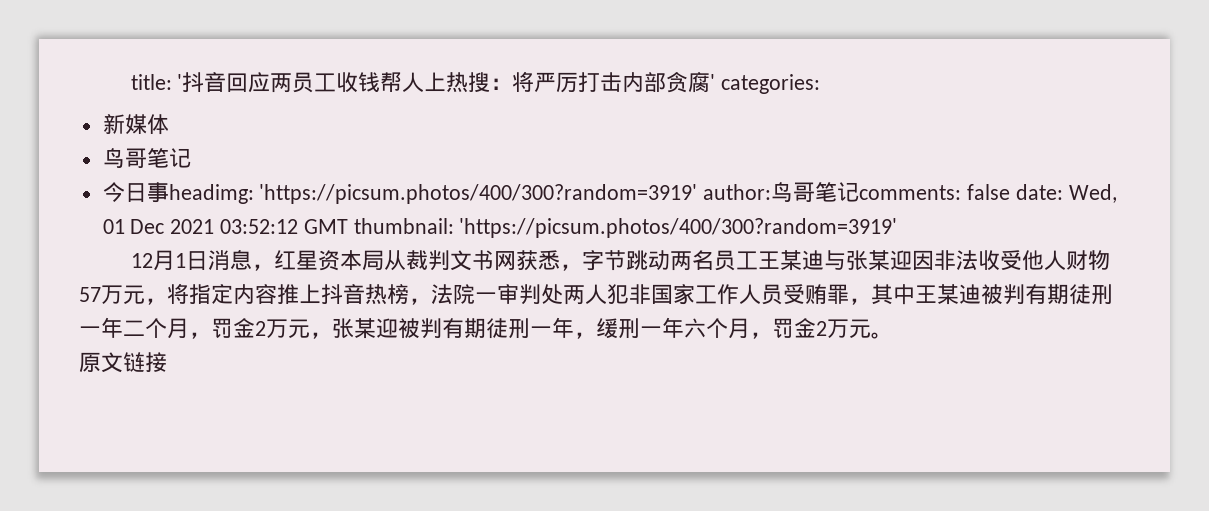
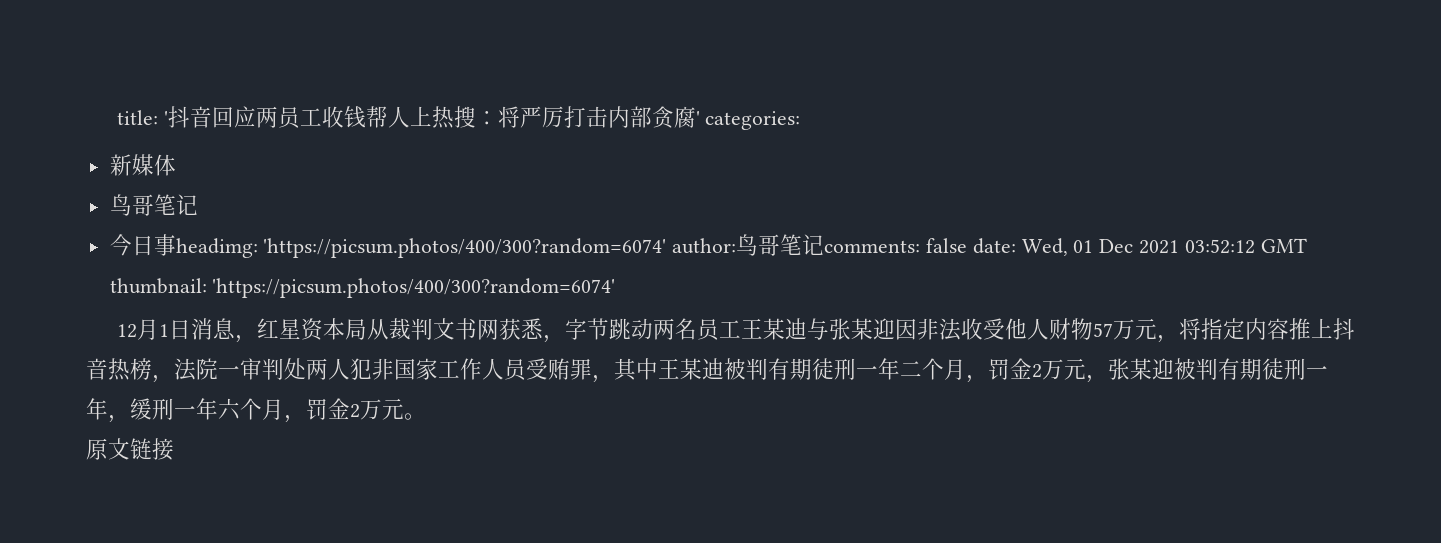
- 今日事headimg: 'https://picsum.photos/400/300?random=3919' author:鸟哥笔记comments: false date: Wed, 01 Dec 2021 03:52:12 GMT thumbnail: 'https://picsum.photos/400/300?random=3919'
+ 今日事headimg: 'https://picsum.photos/400/300?random=6074' author:鸟哥笔记comments: false date: Wed, 01 Dec 2021 03:52:12 GMT thumbnail: 'https://picsum.photos/400/300?random=6074'

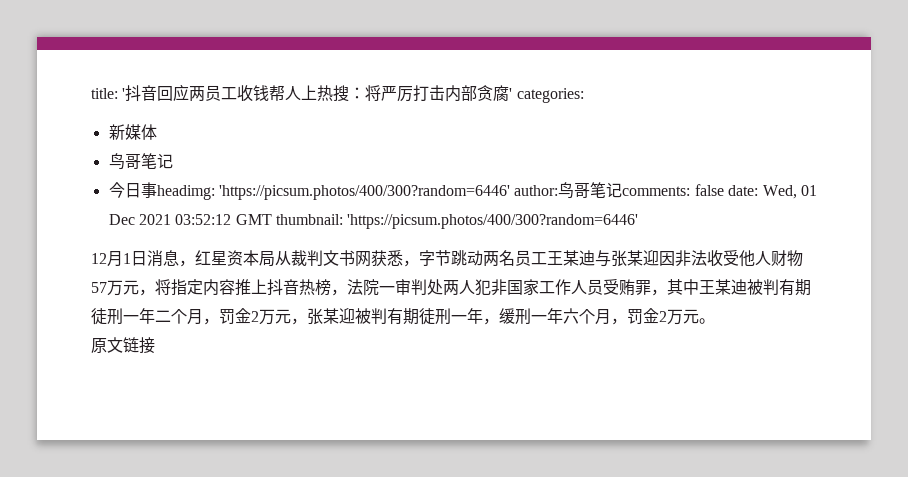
- 今日事headimg: 'https://picsum.photos/400/300?random=6074' author:鸟哥笔记comments: false date: Wed, 01 Dec 2021 03:52:12 GMT thumbnail: 'https://picsum.photos/400/300?random=6074'
+ 今日事headimg: 'https://picsum.photos/400/300?random=6446' author:鸟哥笔记comments: false date: Wed, 01 Dec 2021 03:52:12 GMT thumbnail: 'https://picsum.photos/400/300?random=6446'

